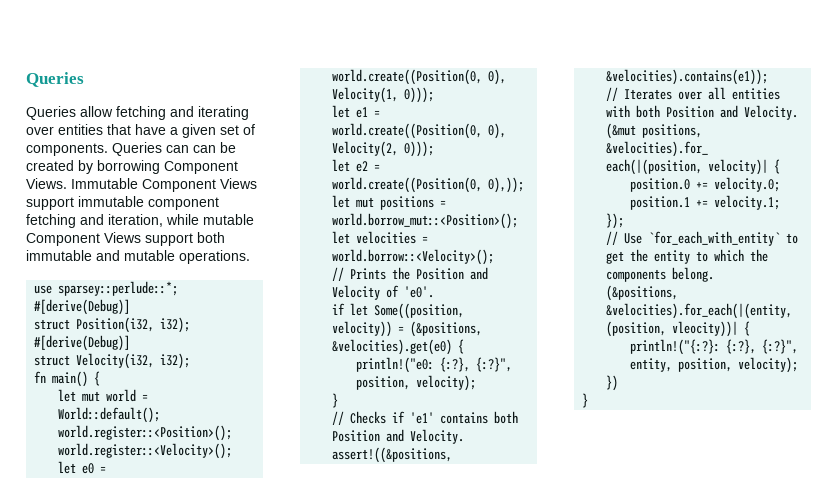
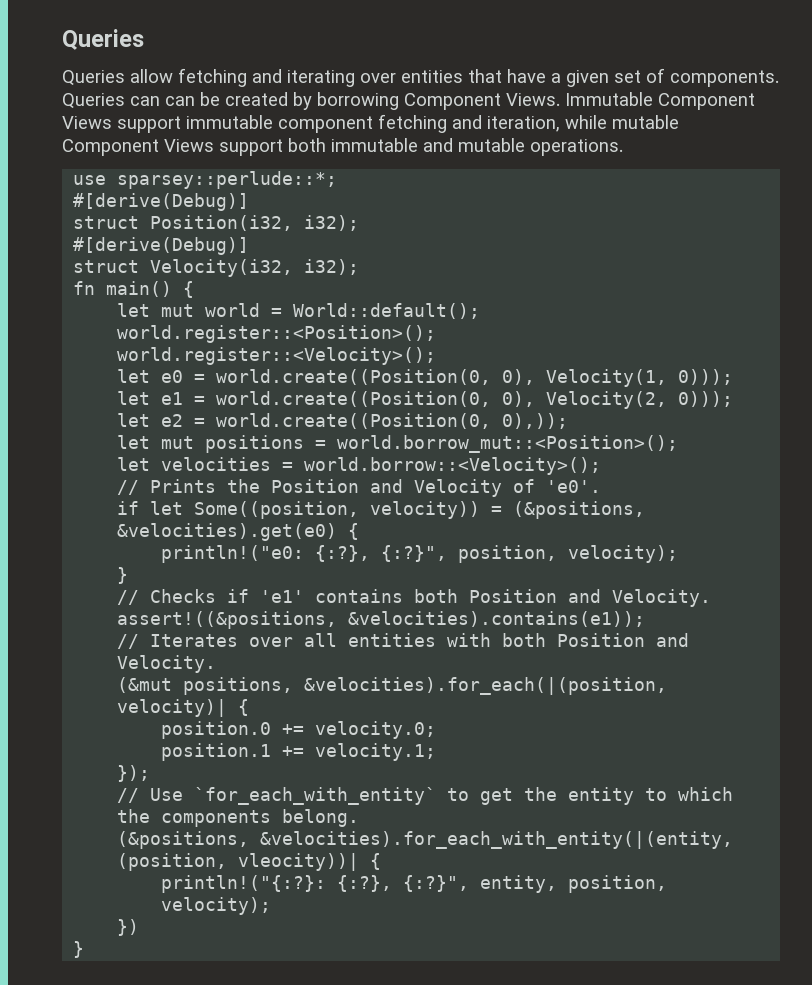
- (&positions, &velocities).for_each(|(entity, (position, vleocity))| {
+ (&positions, &velocities).for_each_with_entity(|(entity, (position, vleocity))| {

